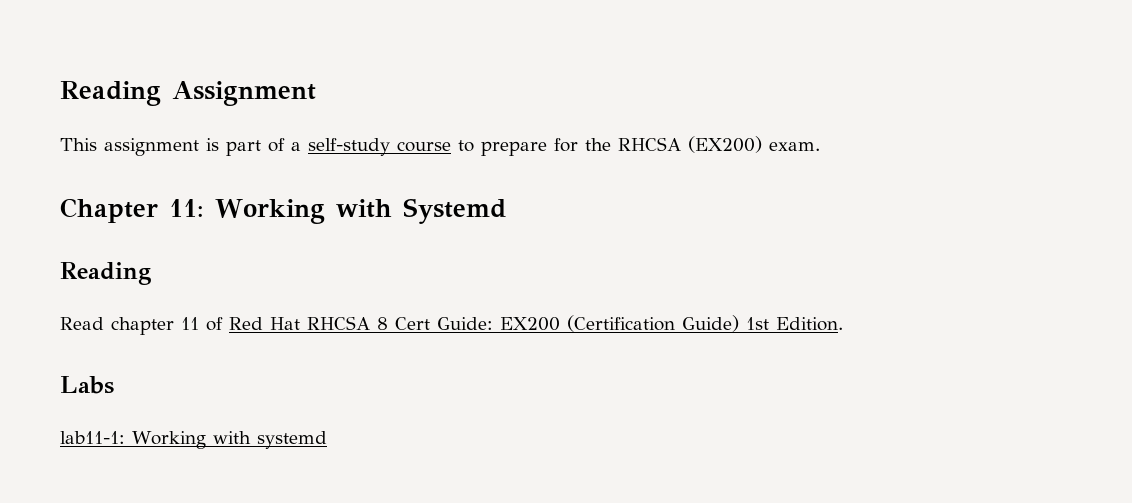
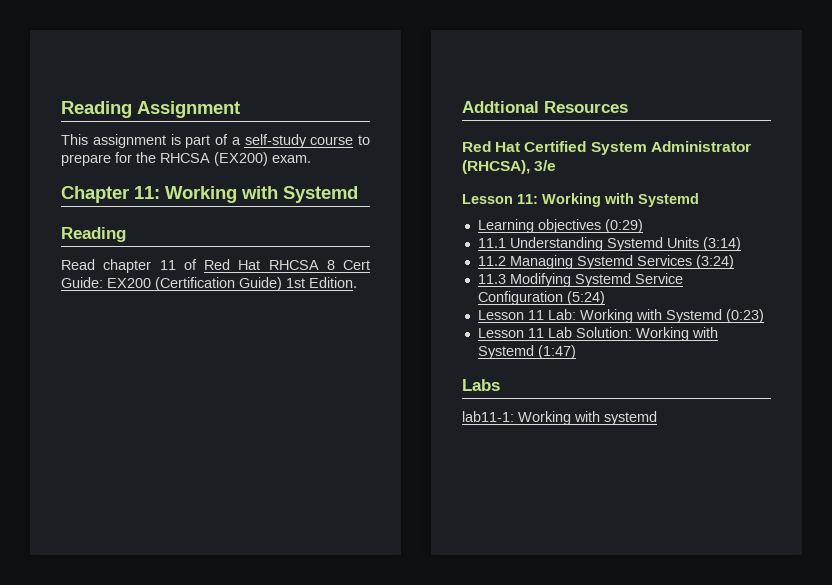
+ Addtional Resources
+ Red Hat Certified System Administrator (RHCSA), 3/e
+ Lesson 11: Working with Systemd
+ Learning objectives (0:29)
+ 11.1 Understanding Systemd Units (3:14)
+ 11.2 Managing Systemd Services (3:24)
+ 11.3 Modifying Systemd Service Configuration (5:24)
+ Lesson 11 Lab: Working with Systemd (0:23)
+ Lesson 11 Lab Solution: Working with Systemd (1:47)

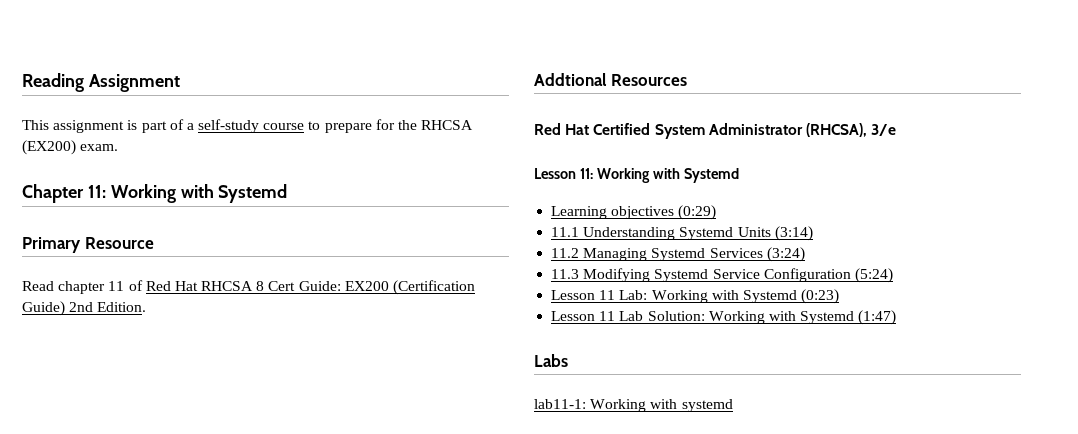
  Chapter 11: Working with Systemd
- Reading
+ Primary Resource
- Read chapter 11 of Red Hat RHCSA 8 Cert Guide: EX200 (Certification Guide) 1st Edition.
+ Read chapter 11 of Red Hat RHCSA 8 Cert Guide: EX200 (Certification Guide) 2nd Edition.

